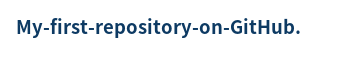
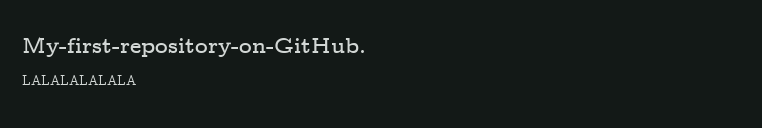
+ LALALALALALA

